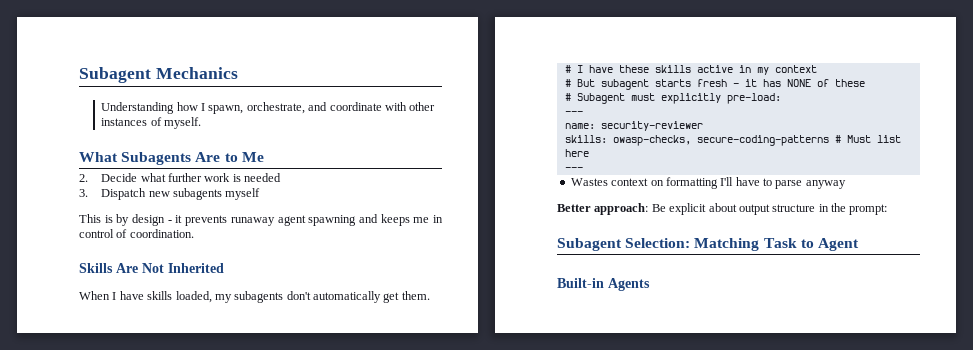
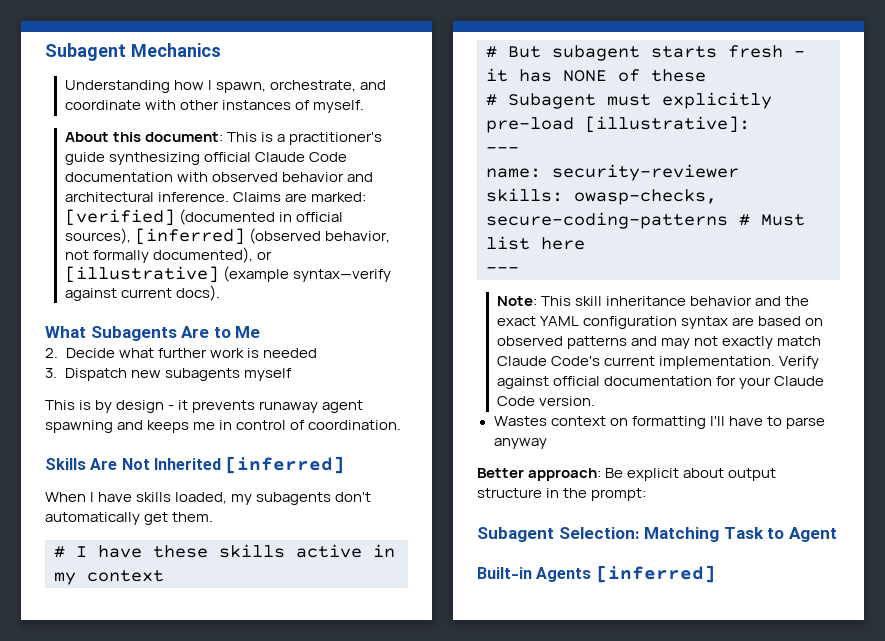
+ About this document: This is a practitioner's guide synthesizing official Claude Code documentation with observed behavior and architectural inference. Claims are marked: [verified] (documented in official sources), [inferred] (observed behavior, not formally documented), or [illustrative] (example syntax—verify against current docs).
- Skills Are Not Inherited
+ Skills Are Not Inherited [inferred]
- # Subagent must explicitly pre-load:
+ # Subagent must explicitly pre-load [illustrative]:
+ Note: This skill inheritance behavior and the exact YAML configuration syntax are based on observed patterns and may not exactly match Claude Code's current implementation. Verify against official documentation for your Claude Code version.
- Built-in Agents
+ Built-in Agents [inferred]

